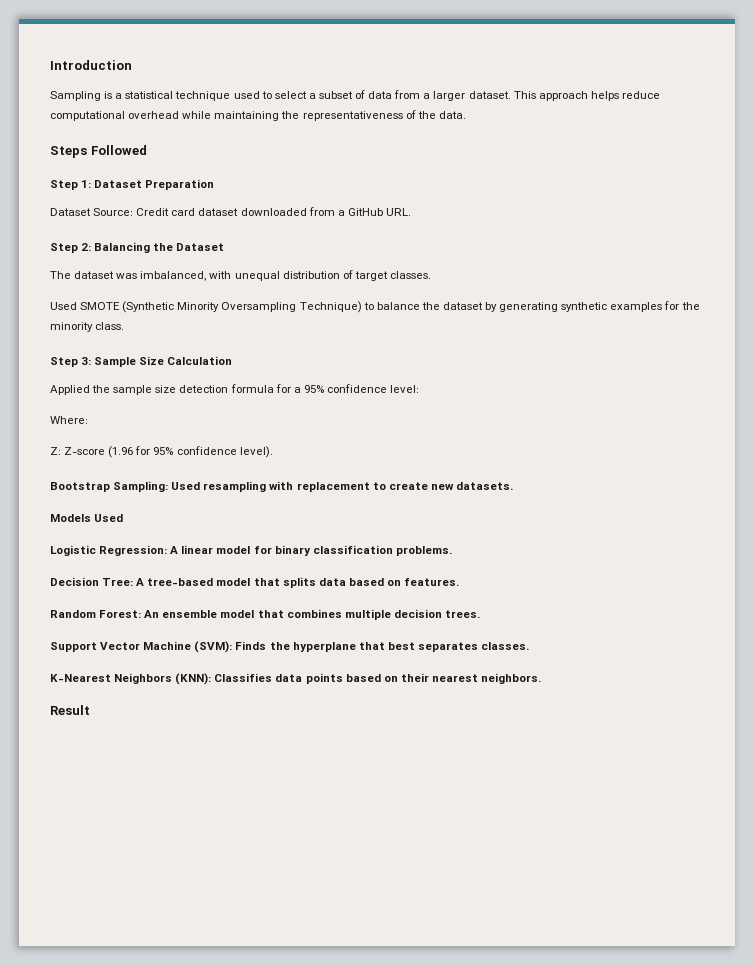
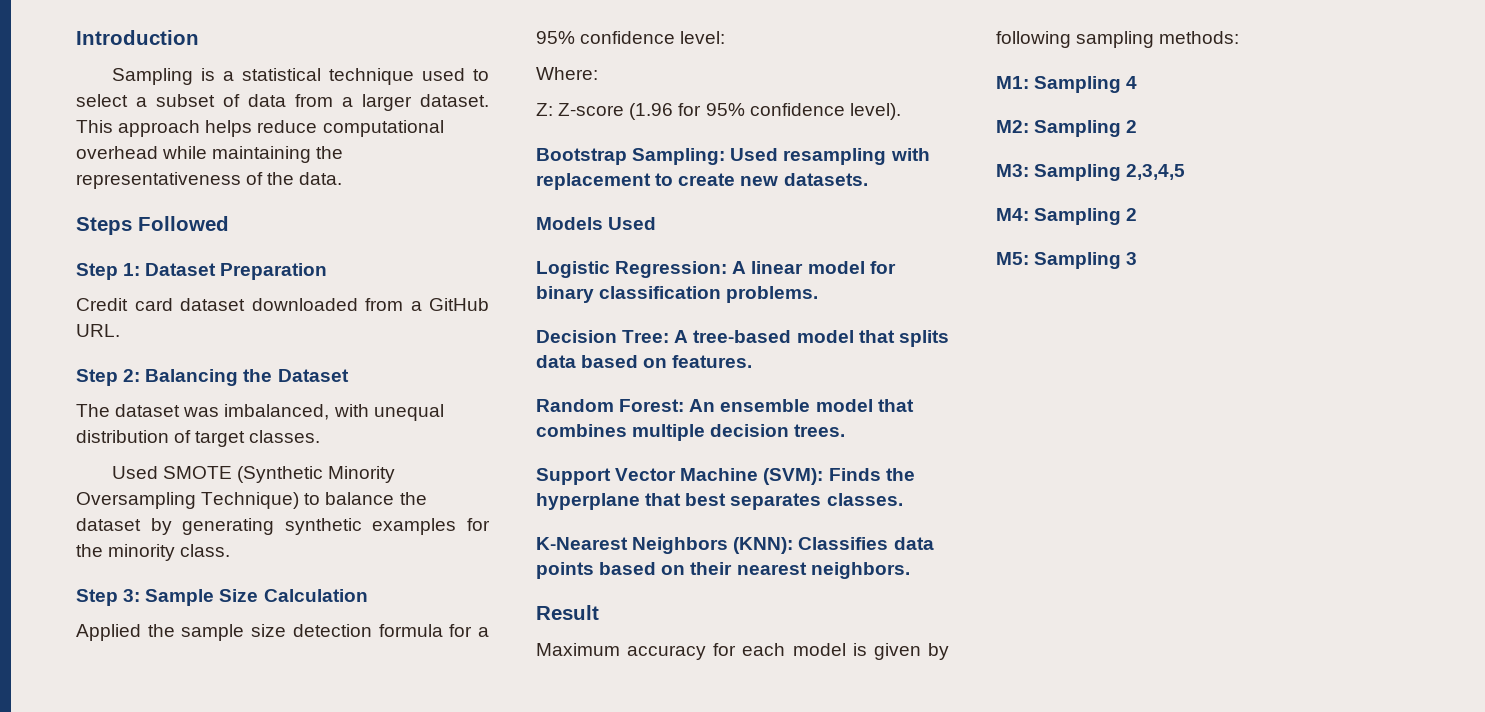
- Dataset Source: Credit card dataset downloaded from a GitHub URL.
+ Credit card dataset downloaded from a GitHub URL.
+ Maximum accuracy for each model is given by following sampling methods:
+ M1: Sampling 4
+ M2: Sampling 2
+ M3: Sampling 2,3,4,5
+ M4: Sampling 2
+ M5: Sampling 3

